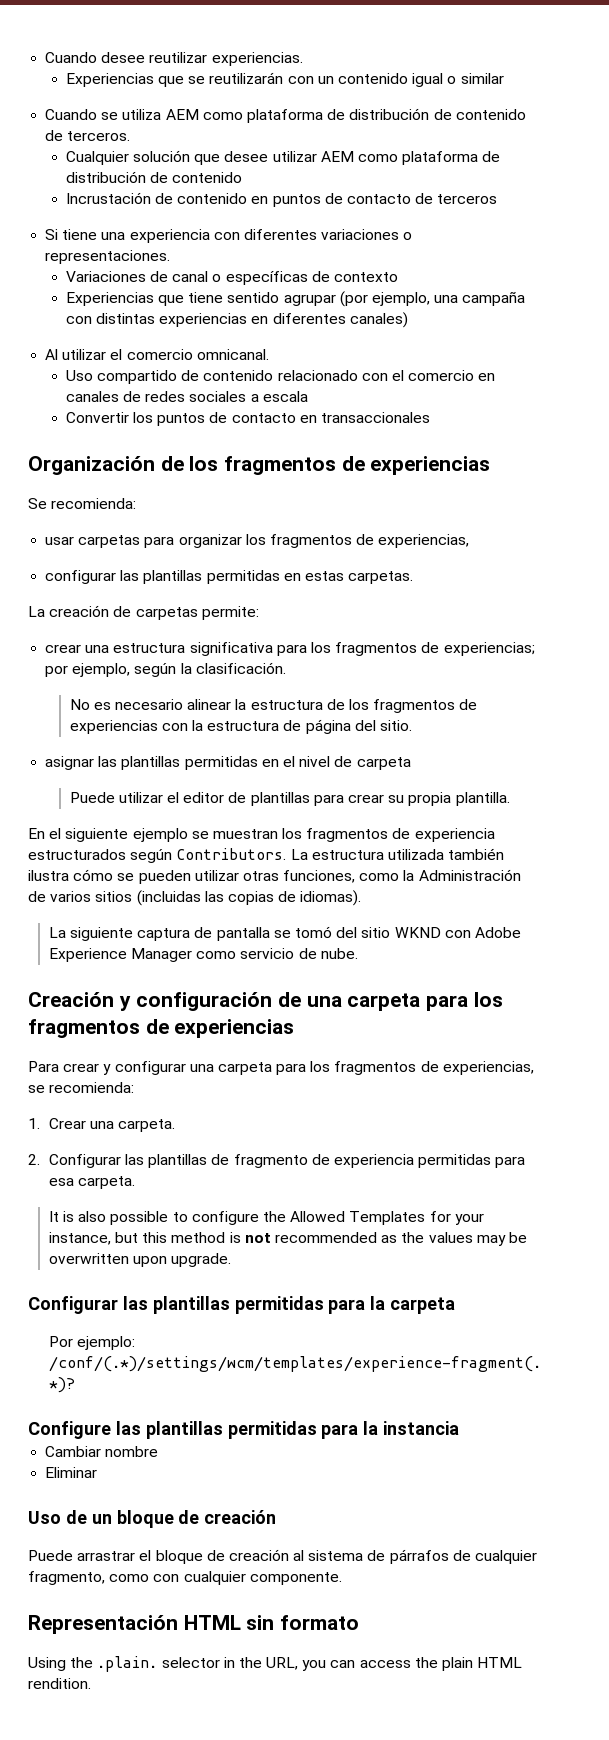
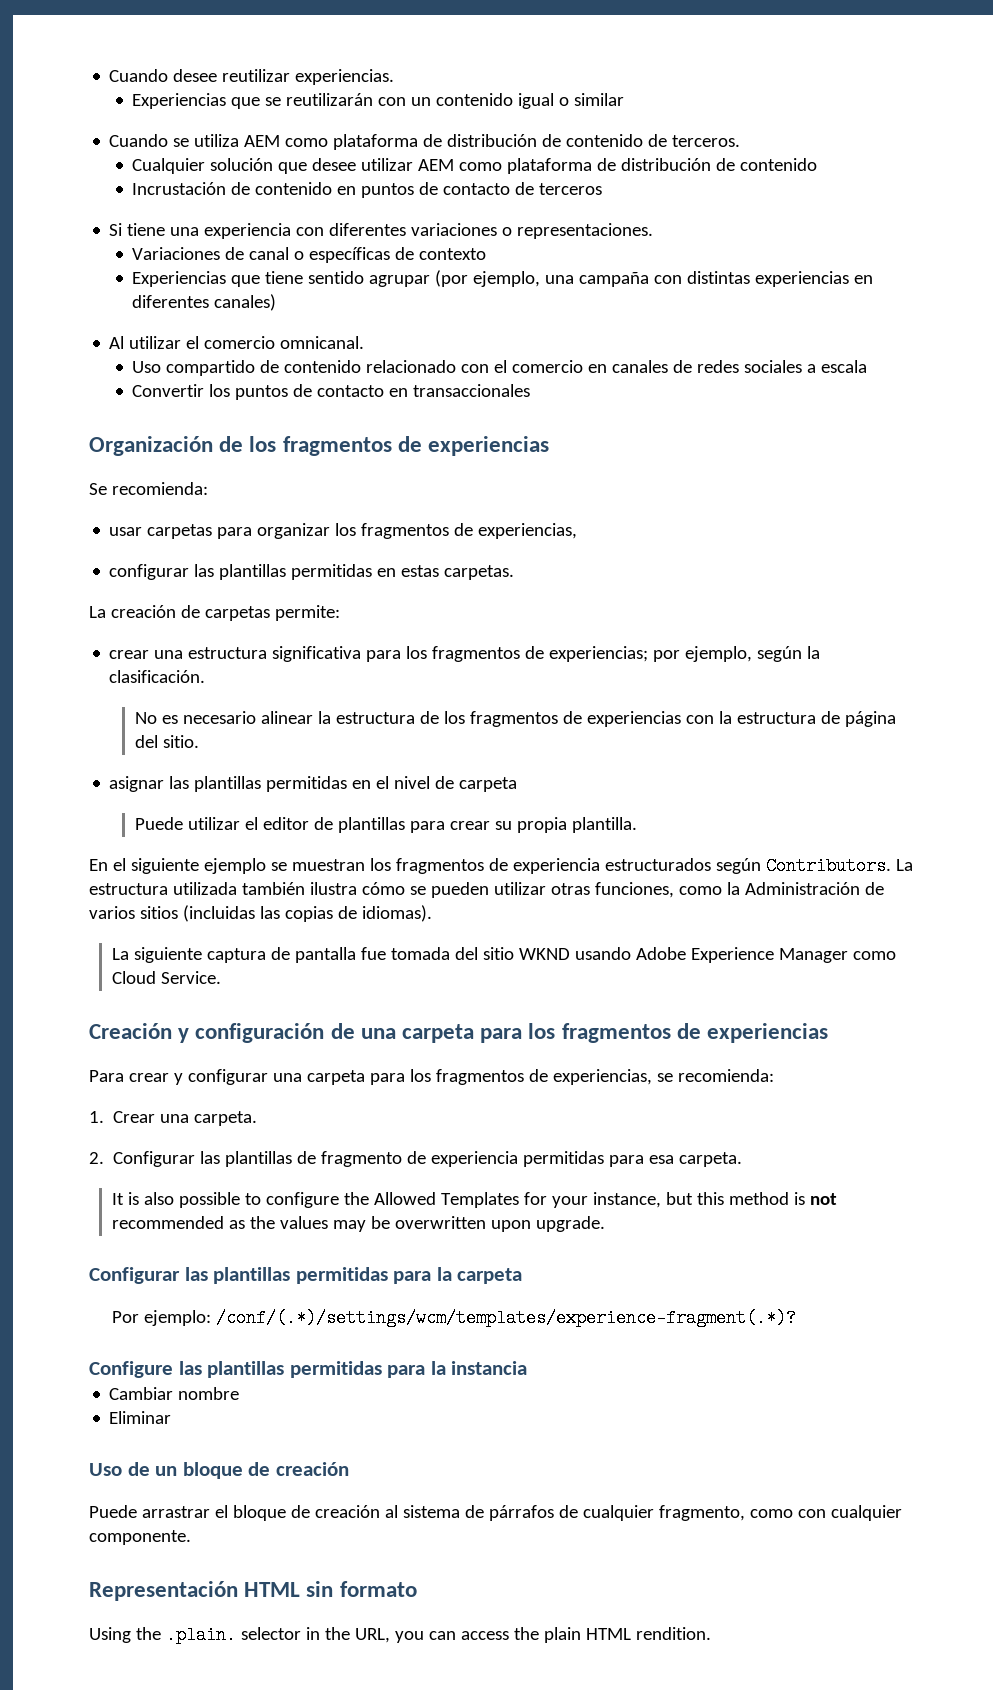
- La siguiente captura de pantalla se tomó del sitio WKND con Adobe Experience Manager como servicio de nube.
+ La siguiente captura de pantalla fue tomada del sitio WKND usando Adobe Experience Manager como Cloud Service.

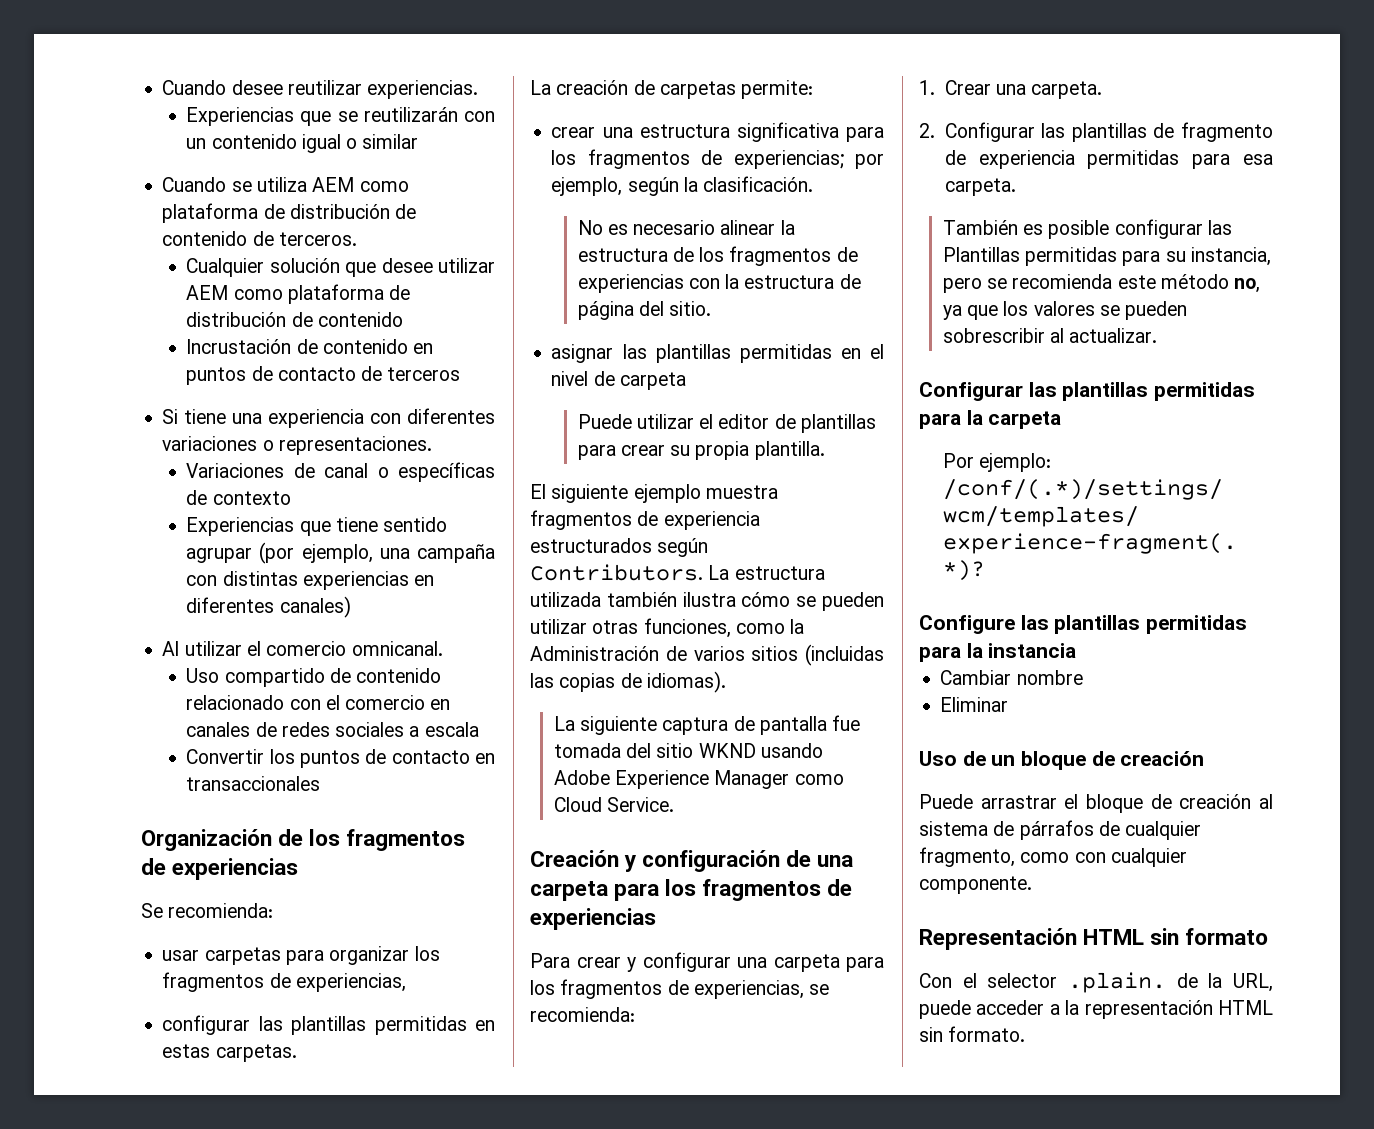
- En el siguiente ejemplo se muestran los fragmentos de experiencia estructurados según Contributors.
+ El siguiente ejemplo muestra fragmentos de experiencia estructurados según Contributors.
- It is also possible to configure the Allowed Templates for your instance, but this method is not recommended as the values may be overwritten upon upgrade.
+ También es posible configurar las Plantillas permitidas para su instancia, pero se recomienda este método no, ya que los valores se pueden sobrescribir al actualizar.
- Using the .plain. selector in the URL, you can access the plain HTML rendition.
+ Con el selector .plain. de la URL, puede acceder a la representación HTML sin formato.

